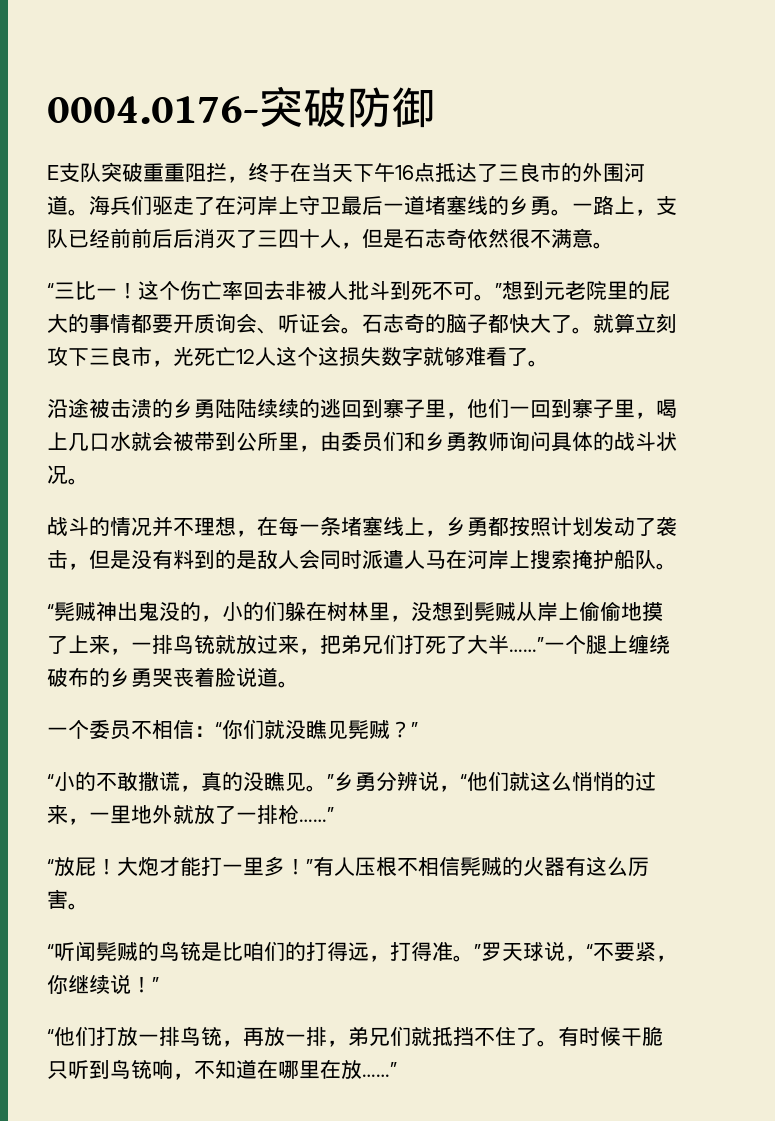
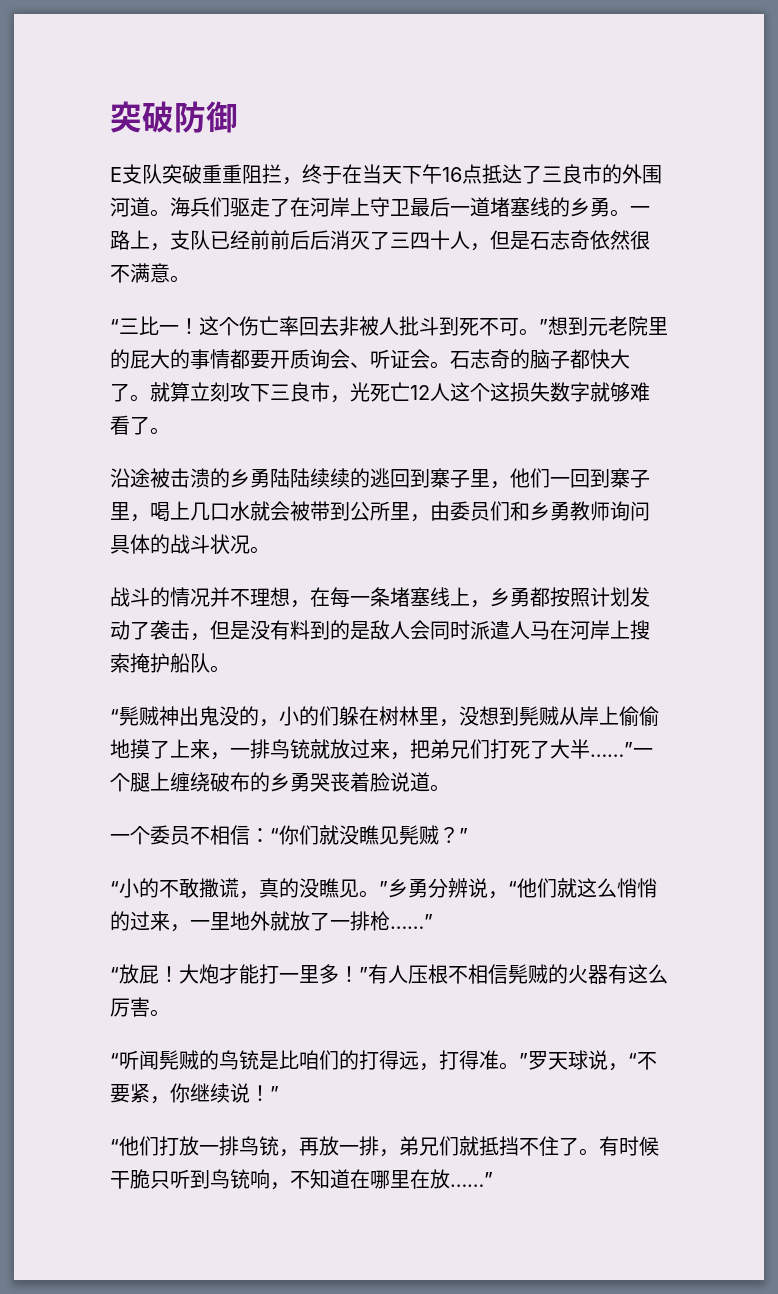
- 0004.0176-突破防御
+ 突破防御

